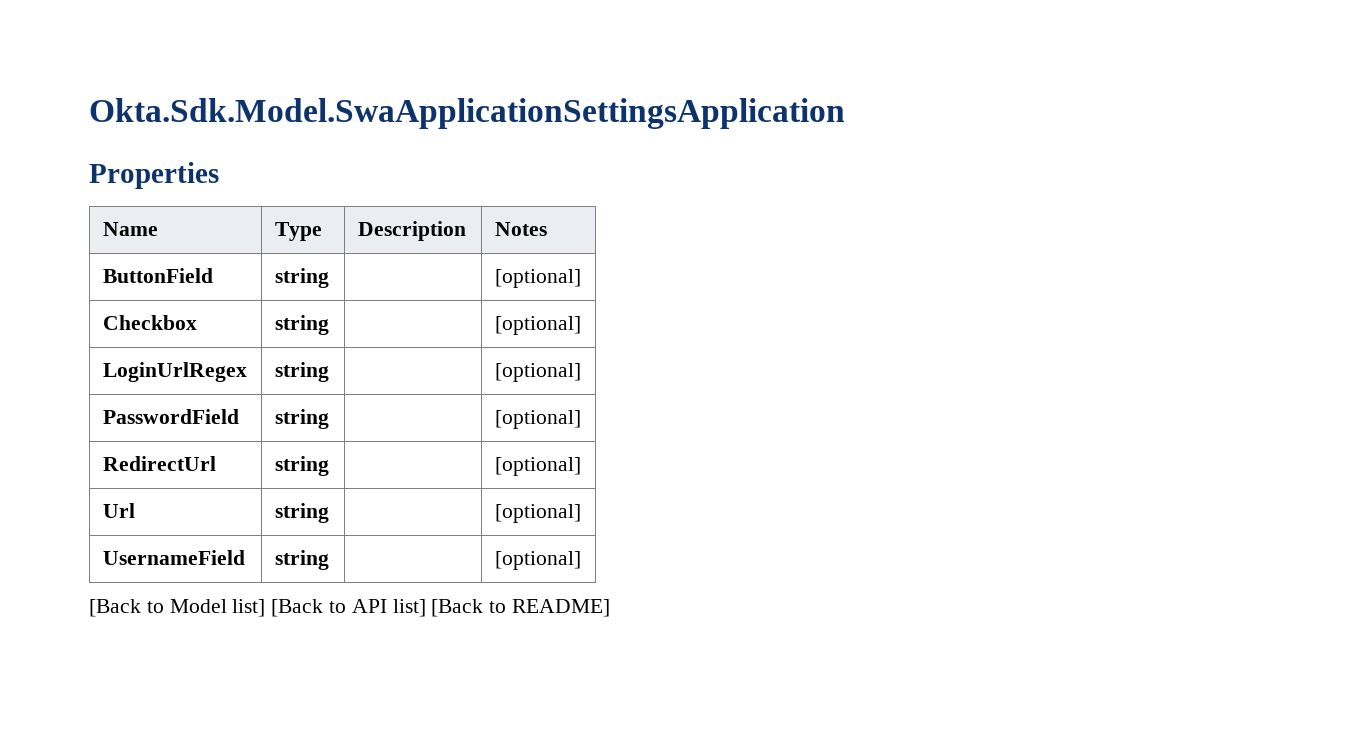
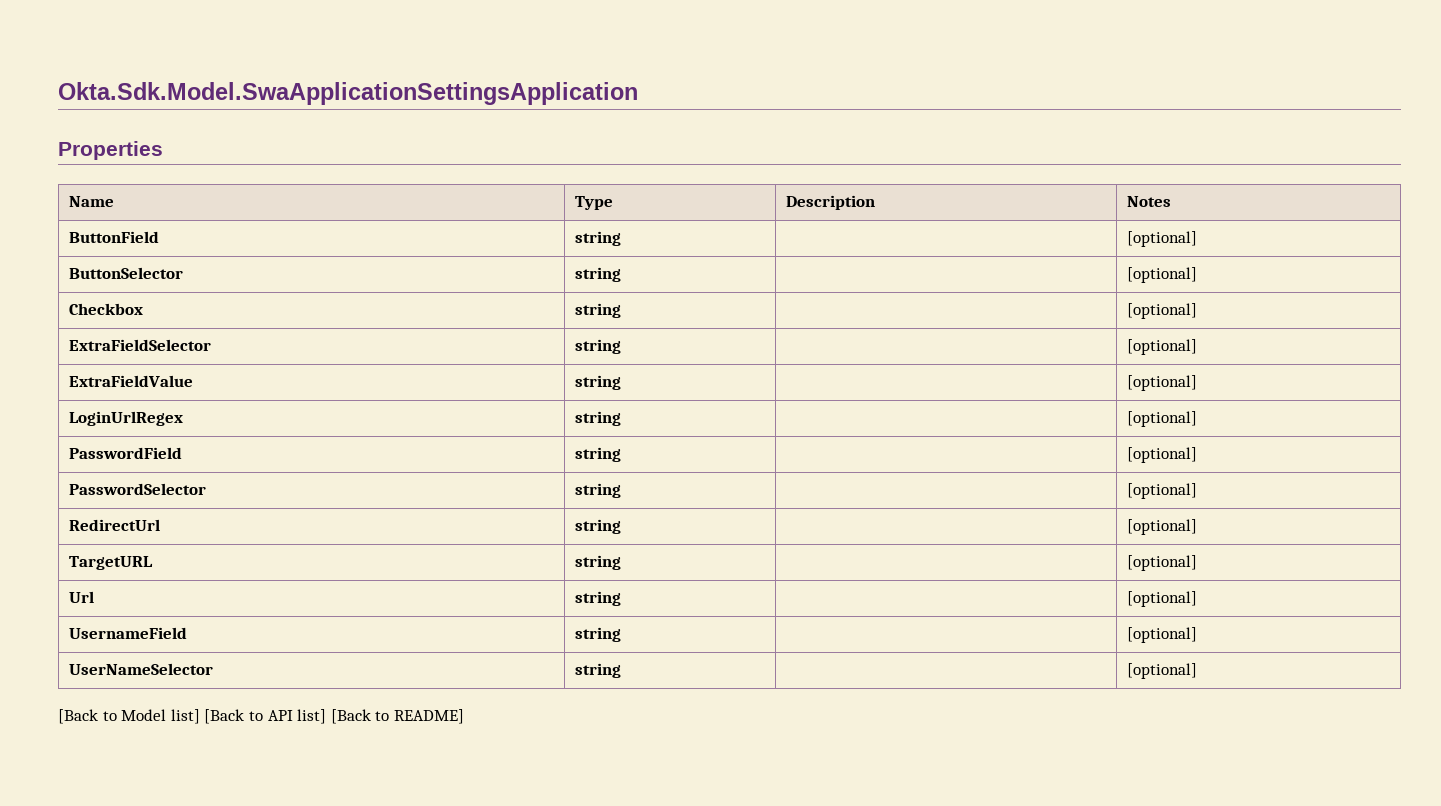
+ ButtonSelector | string | | [optional]
+ ExtraFieldSelector | string | | [optional]
+ ExtraFieldValue | string | | [optional]
+ PasswordSelector | string | | [optional]
+ TargetURL | string | | [optional]
+ UserNameSelector | string | | [optional]

